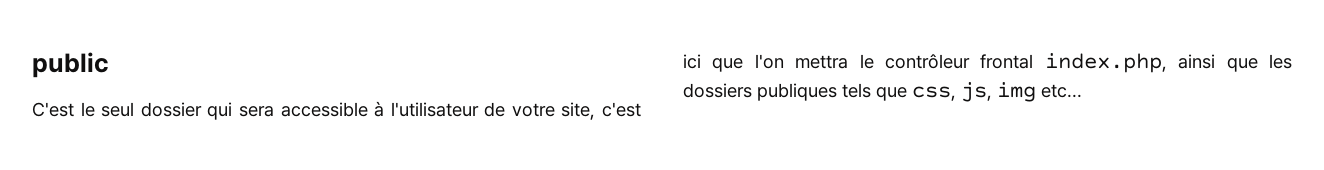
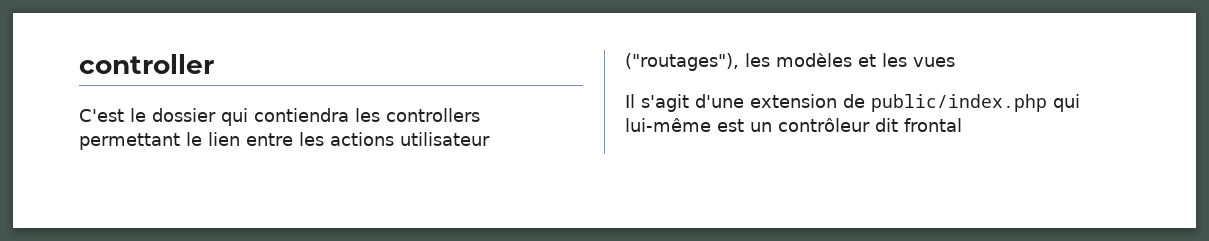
- public
+ controller
- C'est le seul dossier qui sera accessible à l'utilisateur de votre site, c'est ici que l'on mettra le contrôleur frontal index.php, ainsi que les dossiers publiques tels que css, js, img etc...
+ C'est le dossier qui contiendra les controllers permettant le lien entre les actions utilisateur ("routages"), les modèles et les vues
+ Il s'agit d'une extension de public/index.php qui lui-même est un contrôleur dit frontal

